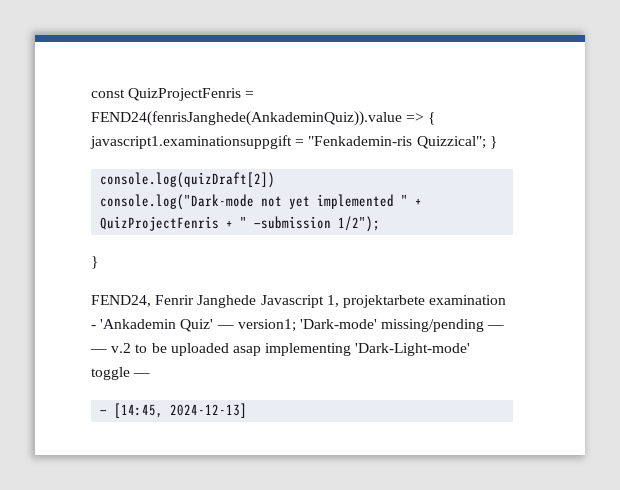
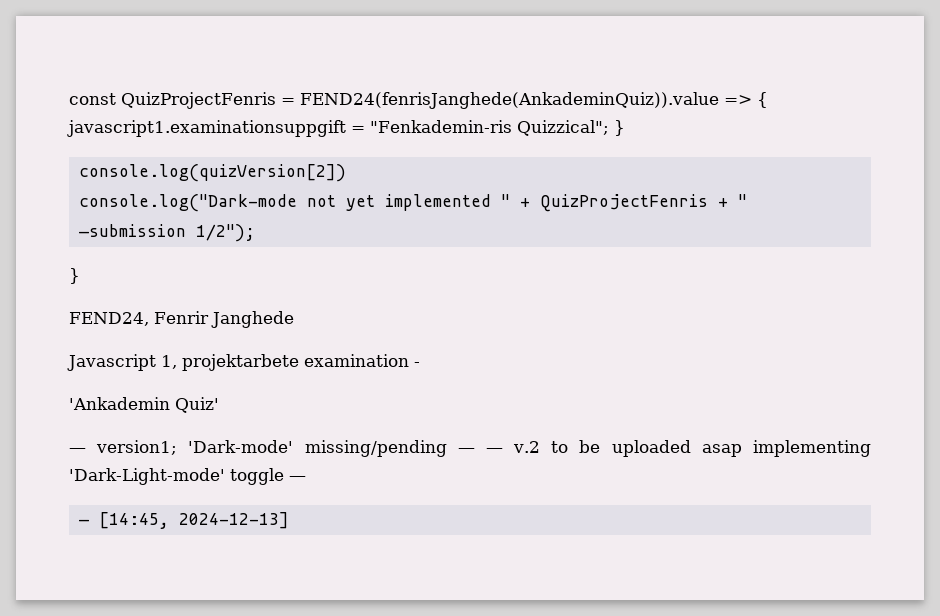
- console.log(quizDraft[2])
+ console.log(quizVersion[2])
- FEND24, Fenrir Janghede Javascript 1, projektarbete examination - 'Ankademin Quiz' — version1; 'Dark-mode' missing/pending — — v.2 to be uploaded asap implementing 'Dark-Light-mode' toggle —
+ FEND24, Fenrir Janghede
+ Javascript 1, projektarbete examination -
+ 'Ankademin Quiz'
+ — version1; 'Dark-mode' missing/pending — — v.2 to be uploaded asap implementing 'Dark-Light-mode' toggle —

